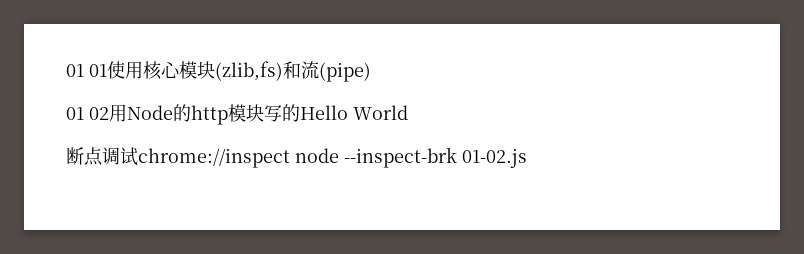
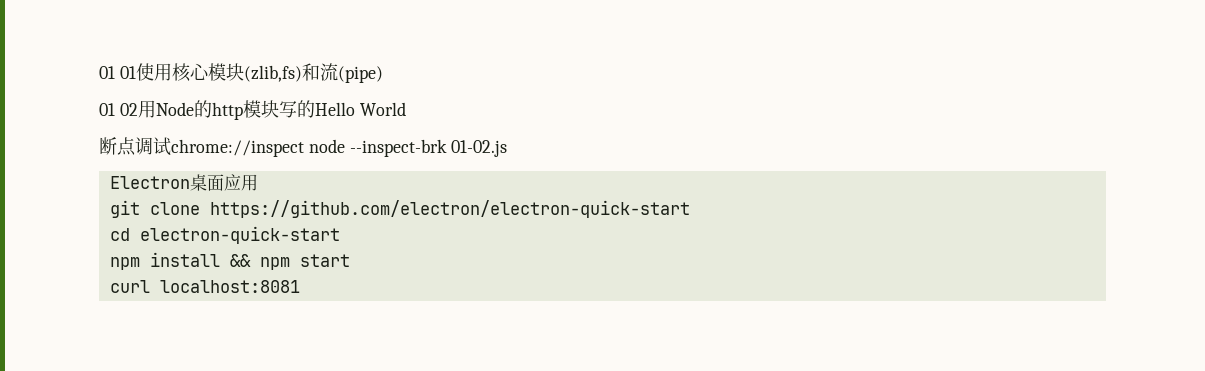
+ Electron桌面应用
+ git clone https://github.com/electron/electron-quick-start
+ cd electron-quick-start
+ npm install && npm start
+ curl localhost:8081

